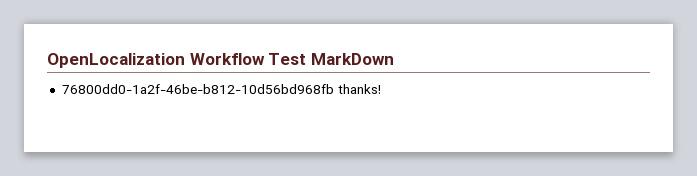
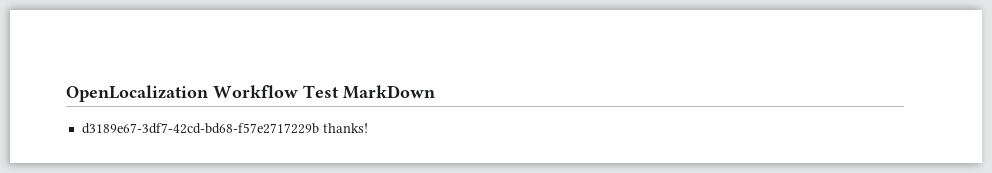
- 76800dd0-1a2f-46be-b812-10d56bd968fb thanks!
+ d3189e67-3df7-42cd-bd68-f57e2717229b thanks!

